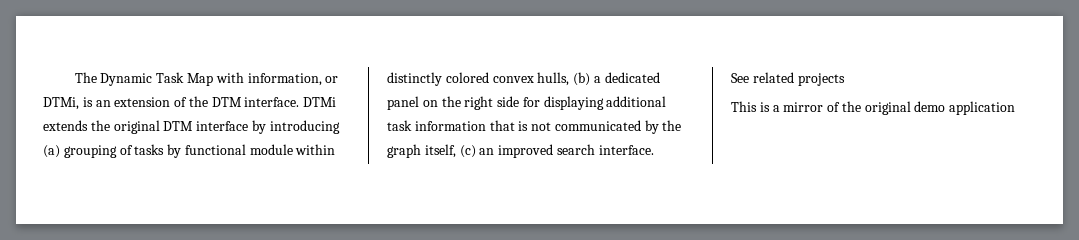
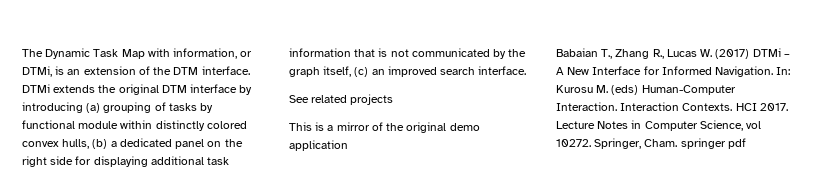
+ Babaian T., Zhang R., Lucas W. (2017) DTMi – A New Interface for Informed Navigation. In: Kurosu M. (eds) Human-Computer Interaction. Interaction Contexts. HCI 2017. Lecture Notes in Computer Science, vol 10272. Springer, Cham. springer pdf

